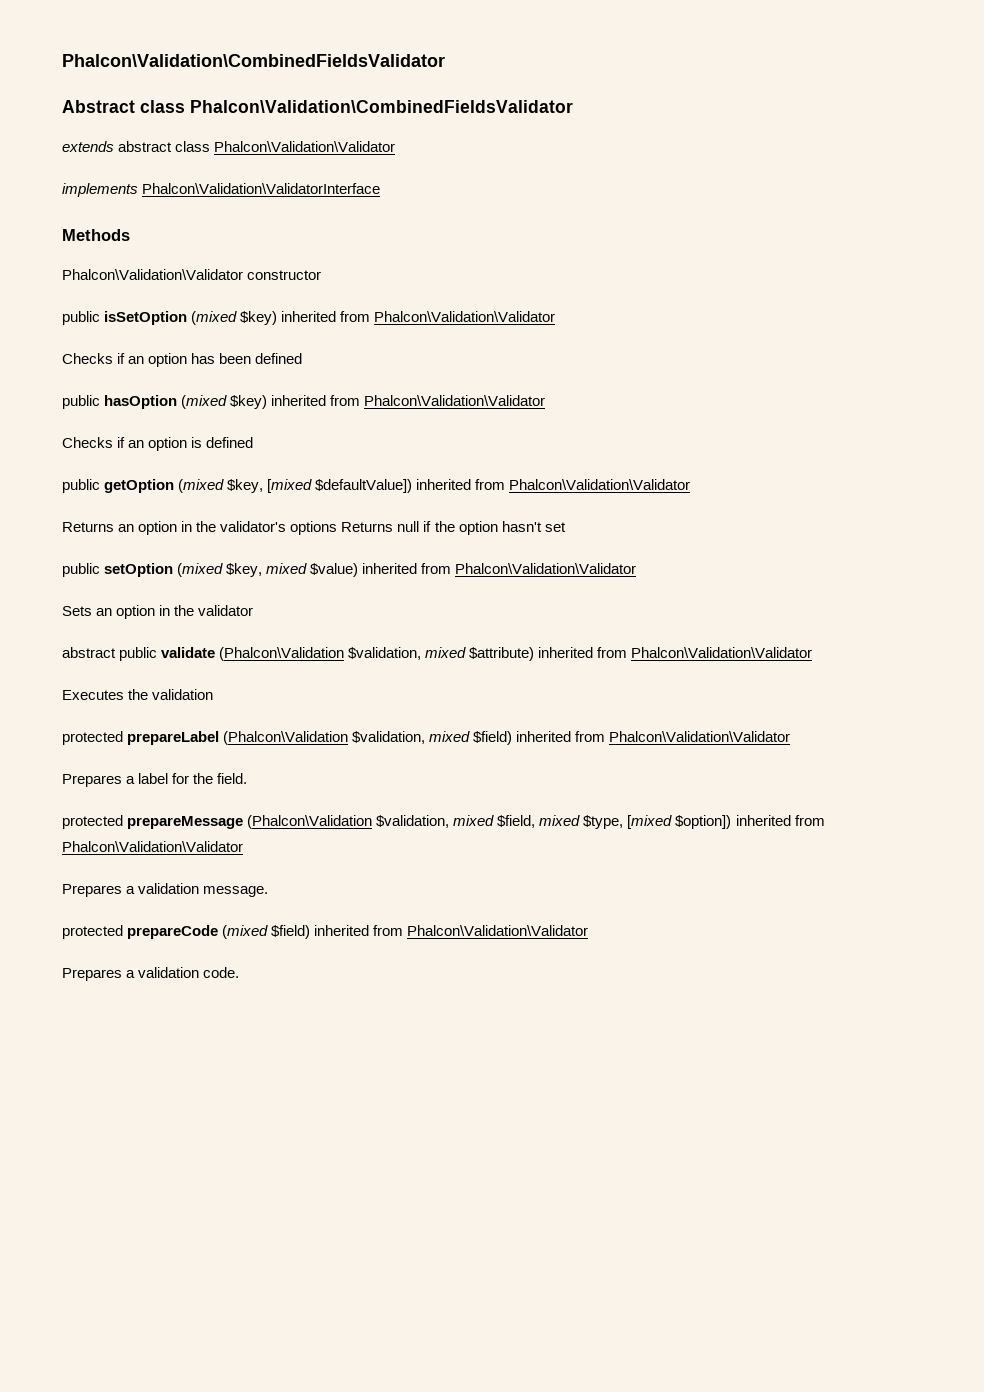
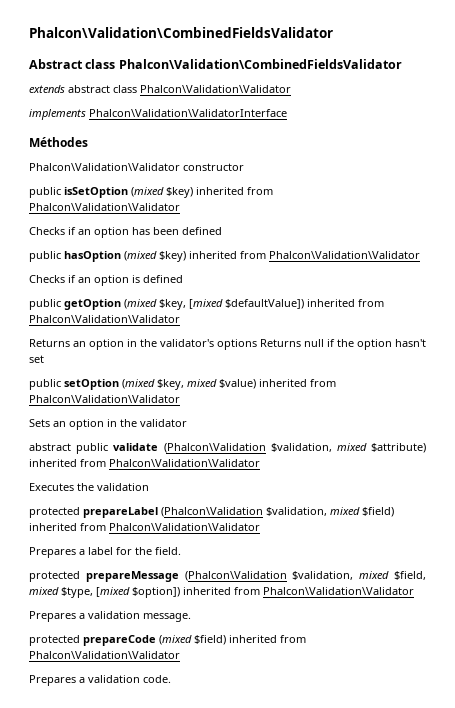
- Methods
+ Méthodes

